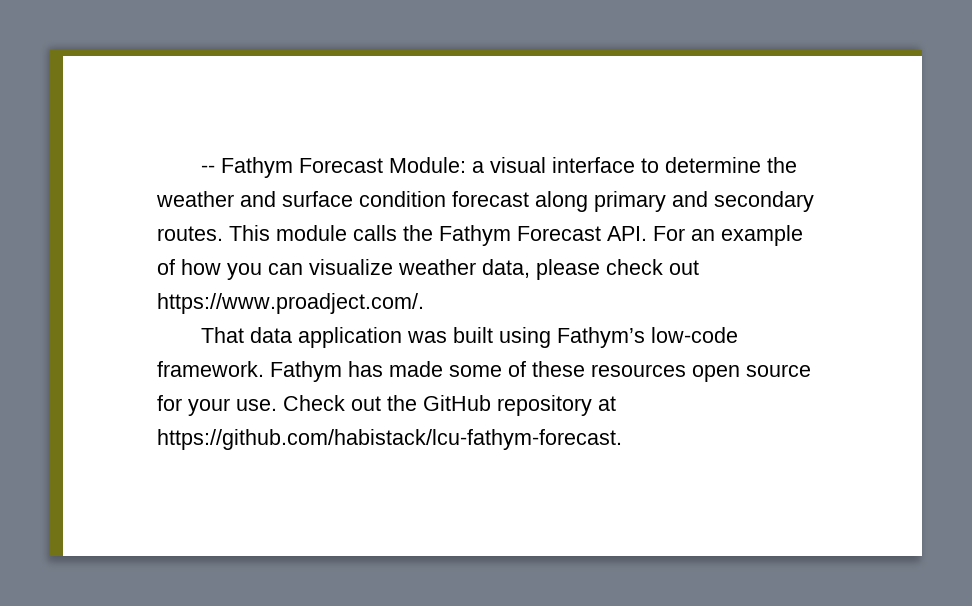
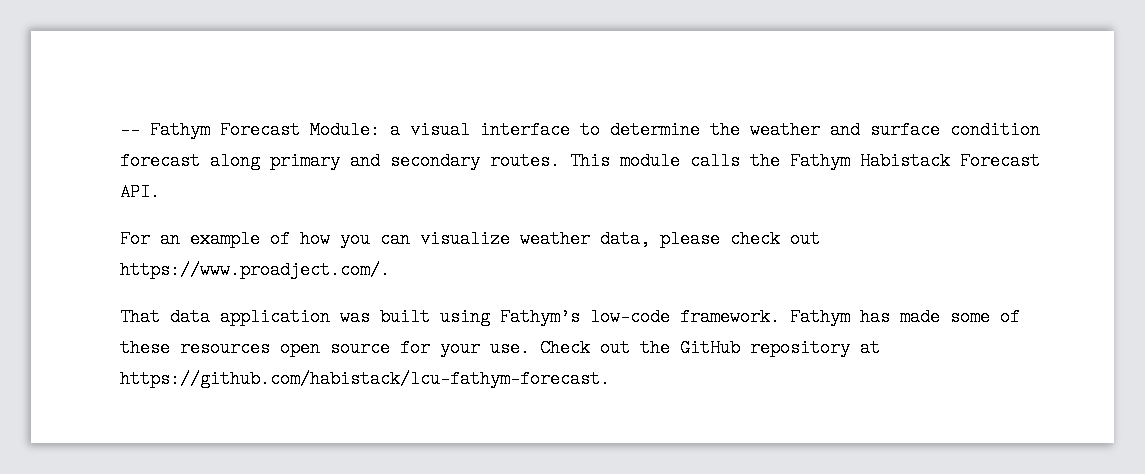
- This module calls the Fathym Forecast API. For an example of how you can visualize weather data, please check out https://www.proadject.com/.
+ This module calls the Fathym Habistack Forecast API.
+ For an example of how you can visualize weather data, please check out https://www.proadject.com/.

